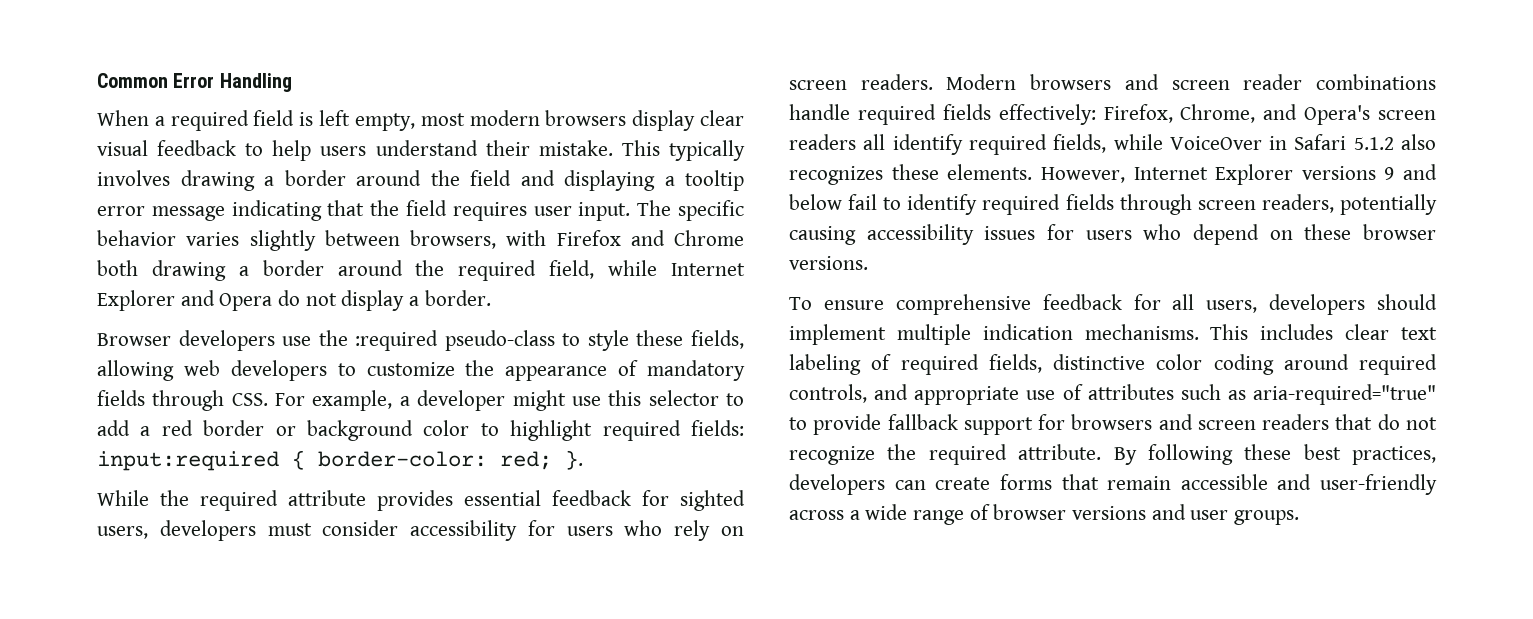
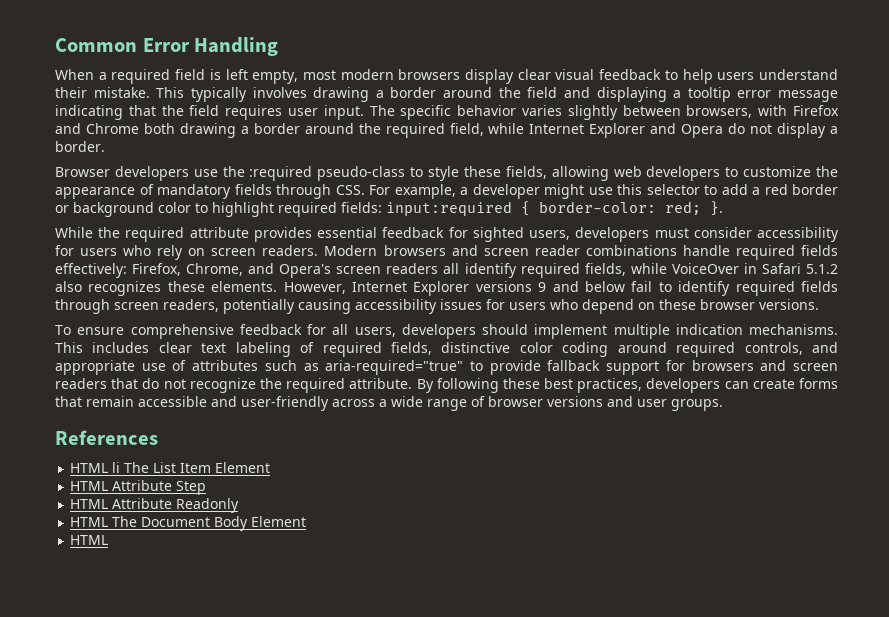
+ References
+ HTML li The List Item Element
+ HTML Attribute Step
+ HTML Attribute Readonly
+ HTML The Document Body Element
+ HTML

